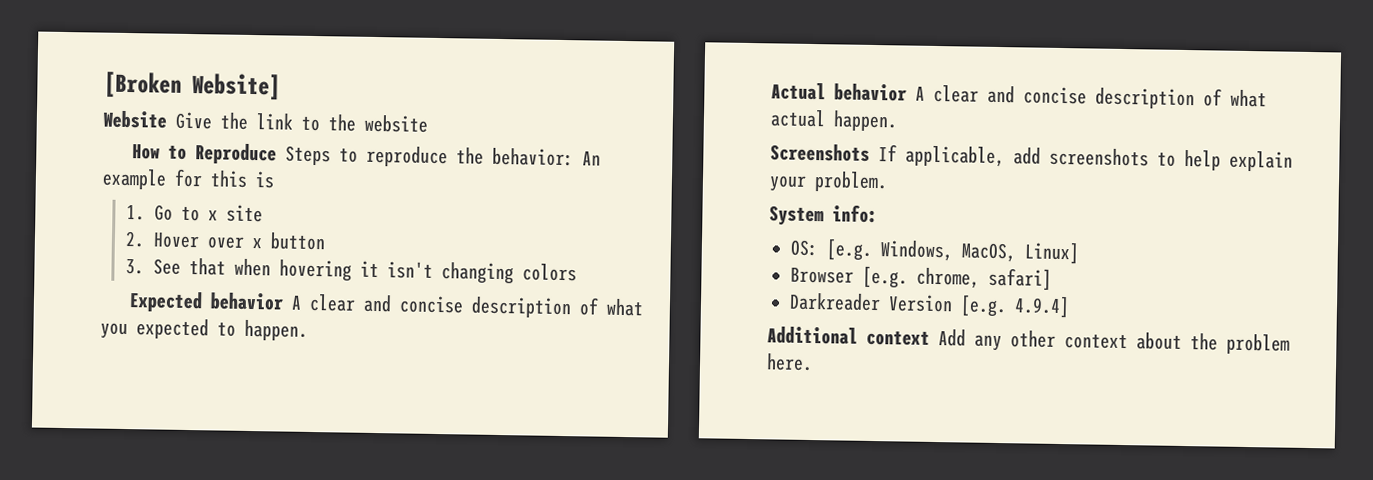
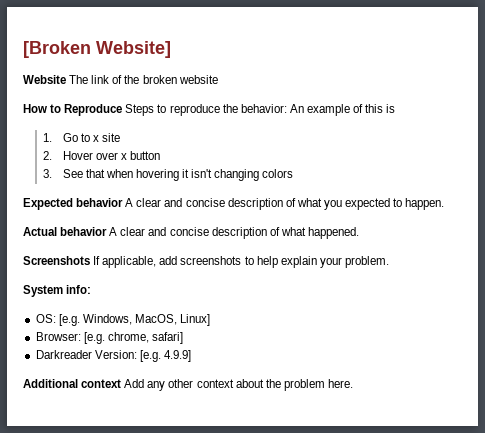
- Website Give the link to the website
+ Website The link of the broken website
- How to Reproduce Steps to reproduce the behavior: An example for this is
+ How to Reproduce Steps to reproduce the behavior: An example of this is
- Actual behavior A clear and concise description of what actual happen.
+ Actual behavior A clear and concise description of what happened.
- Browser [e.g. chrome, safari]
+ Browser: [e.g. chrome, safari]
- Darkreader Version [e.g. 4.9.4]
+ Darkreader Version: [e.g. 4.9.9]

